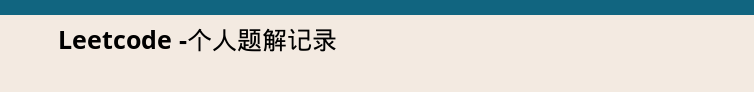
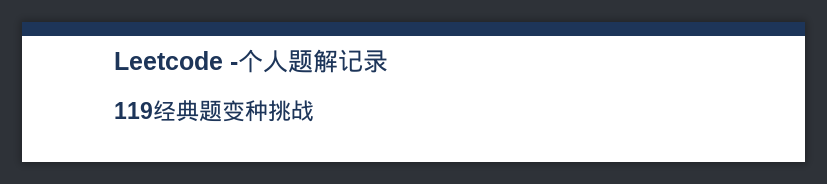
+ 119经典题变种挑战

